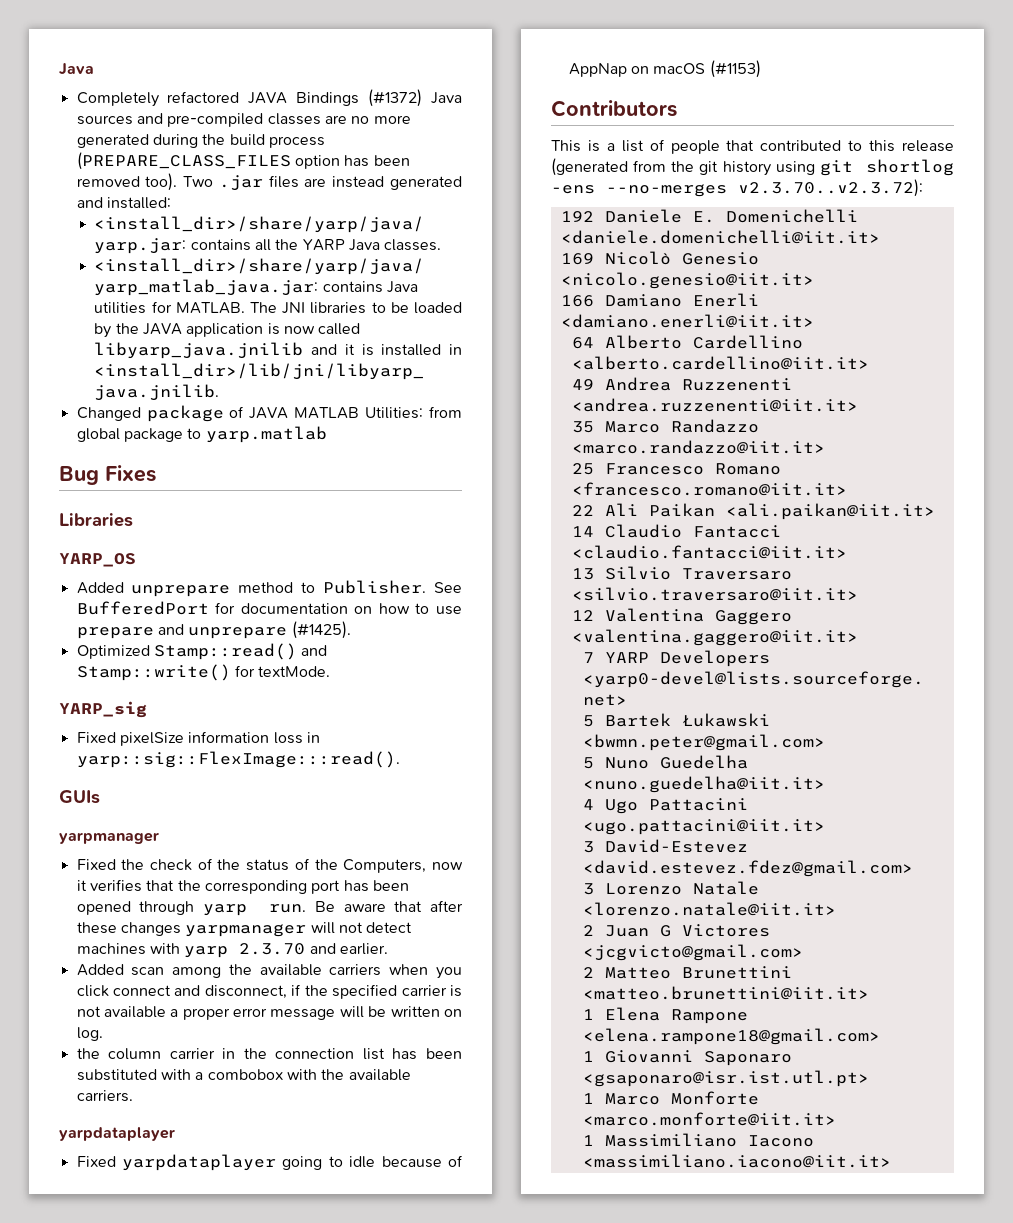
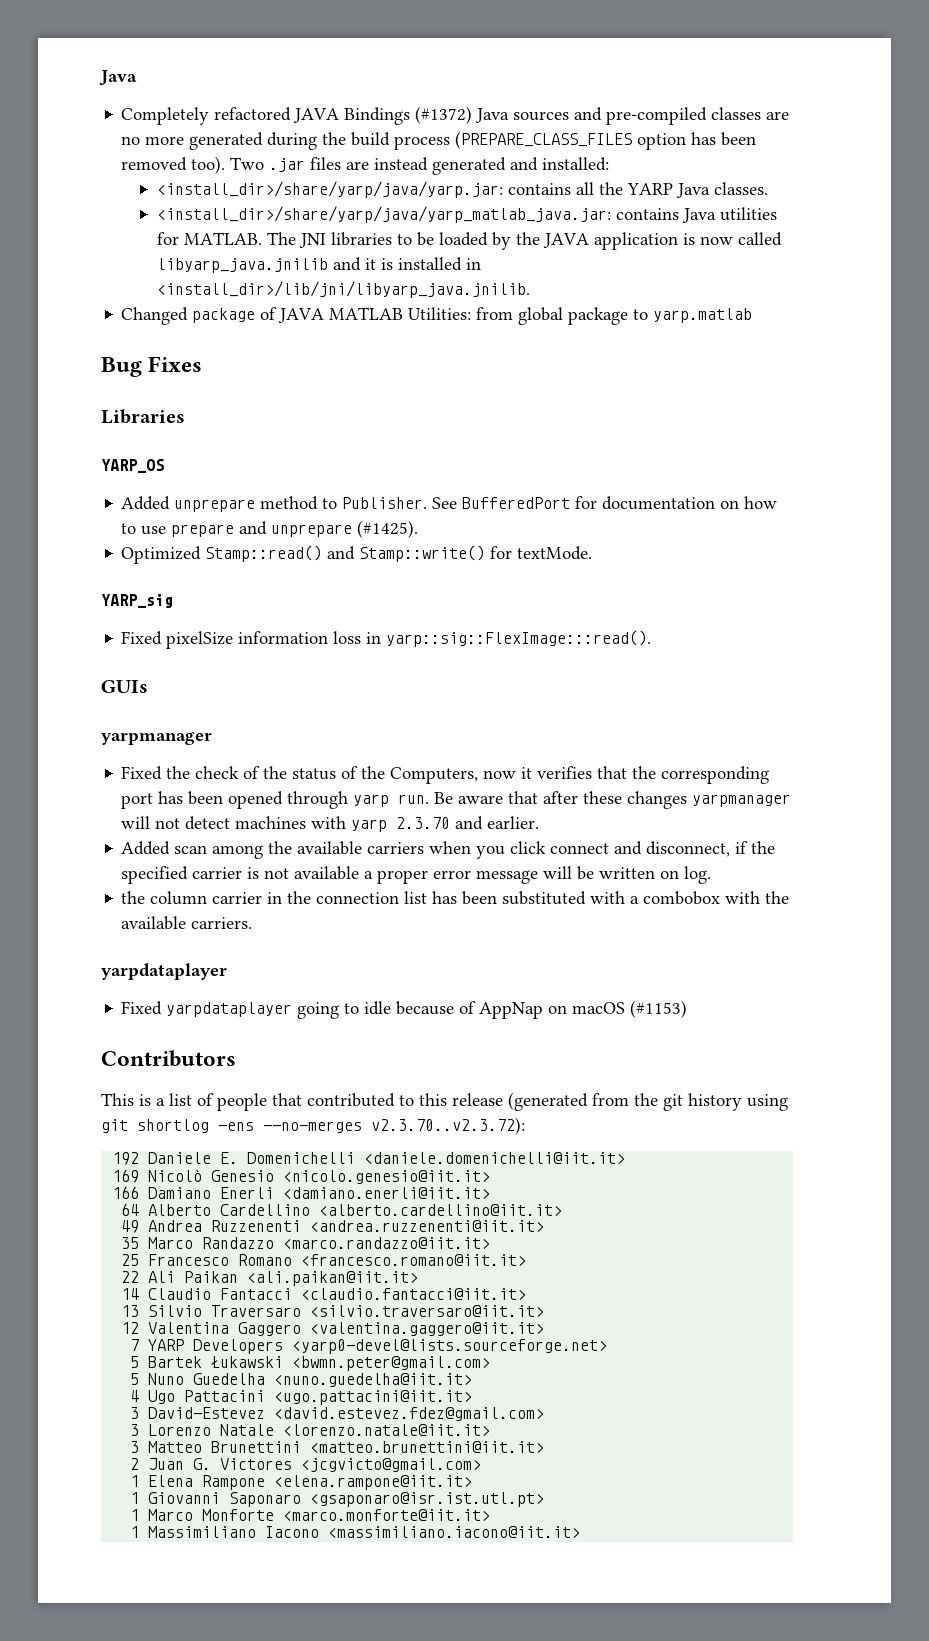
- 2 Juan G Victores <jcgvicto@gmail.com>
- 2 Matteo Brunettini <matteo.brunettini@iit.it>
+ 3 Matteo Brunettini <matteo.brunettini@iit.it>
+ 2 Juan G. Victores <jcgvicto@gmail.com>
- 1 Elena Rampone <elena.rampone18@gmail.com>
+ 1 Elena Rampone <elena.rampone@iit.it>

